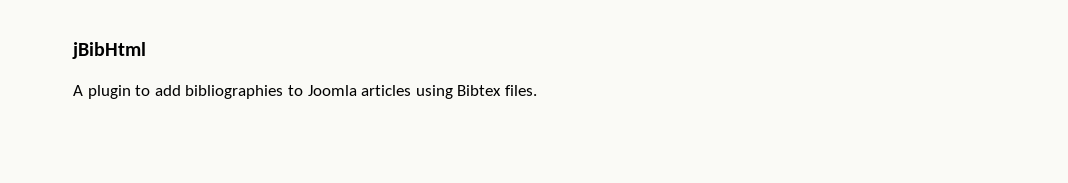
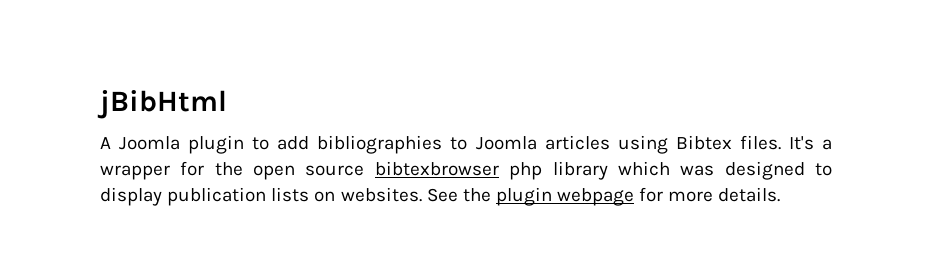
- A plugin to add bibliographies to Joomla articles using Bibtex files.
+ A Joomla plugin to add bibliographies to Joomla articles using Bibtex files.
+ It's a wrapper for the open source bibtexbrowser php library which was designed to display publication lists on websites. See the plugin webpage for more details.

